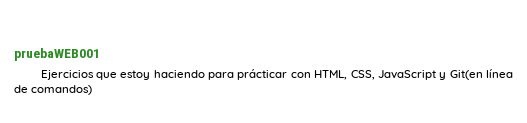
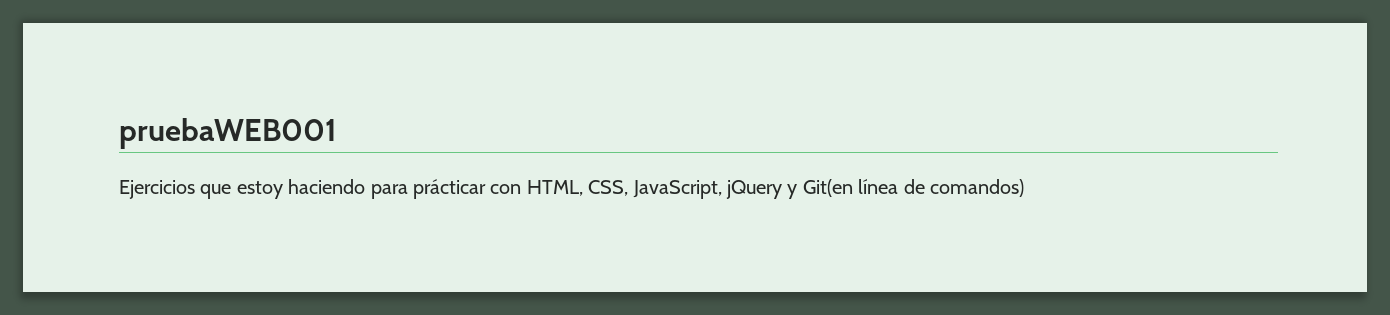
- Ejercicios que estoy haciendo para prácticar con HTML, CSS, JavaScript y Git(en línea de comandos)
+ Ejercicios que estoy haciendo para prácticar con HTML, CSS, JavaScript, jQuery y Git(en línea de comandos)

